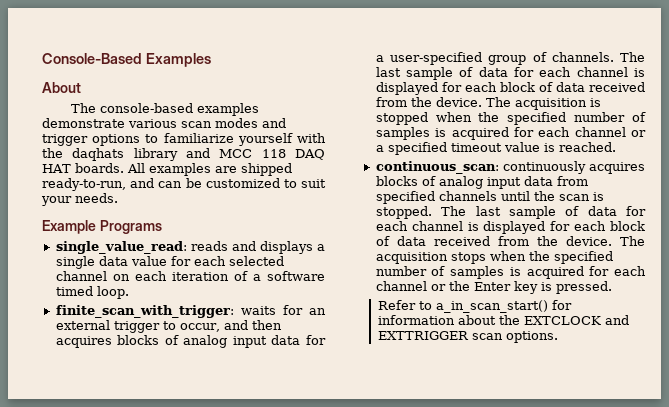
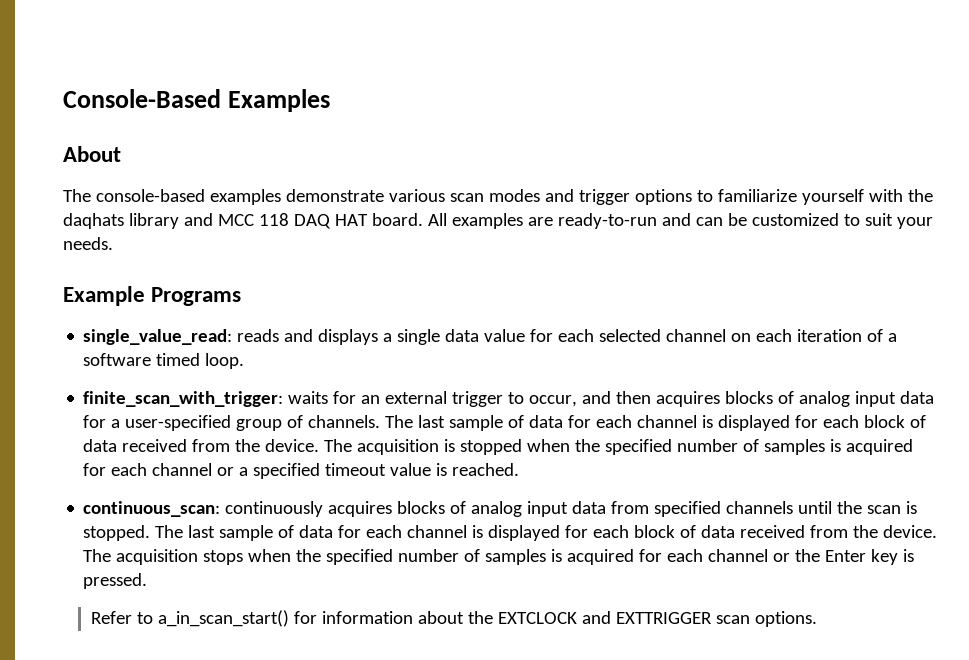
- The console-based examples demonstrate various scan modes and trigger options to familiarize yourself with the daqhats library and MCC 118 DAQ HAT boards.
+ The console-based examples demonstrate various scan modes and trigger options to familiarize yourself with the daqhats library and MCC 118 DAQ HAT board.
- All examples are shipped ready-to-run, and can be customized to suit your needs.
+ All examples are ready-to-run and can be customized to suit your needs.

